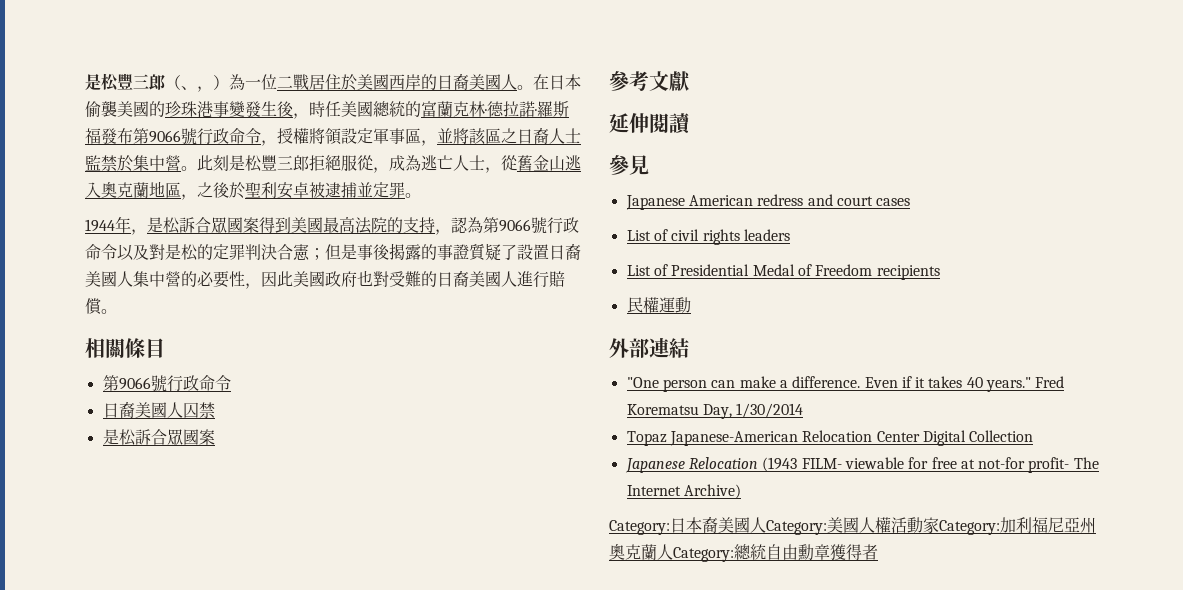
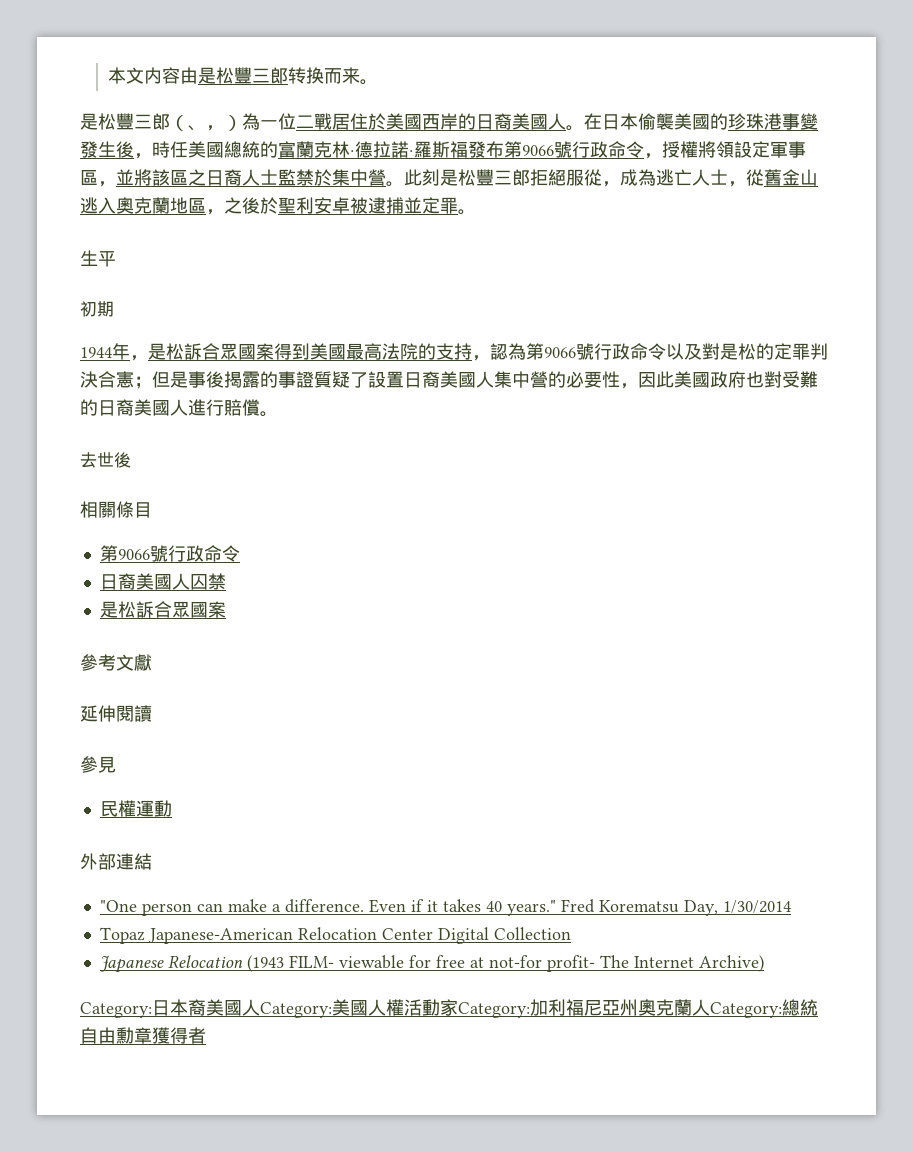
+ 本文内容由是松豐三郎转换而来。
+ 生平
+ 初期
+ 去世後
- Japanese American redress and court cases
- List of civil rights leaders
- List of Presidential Medal of Freedom recipients

